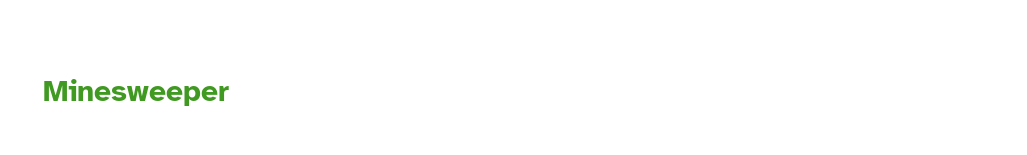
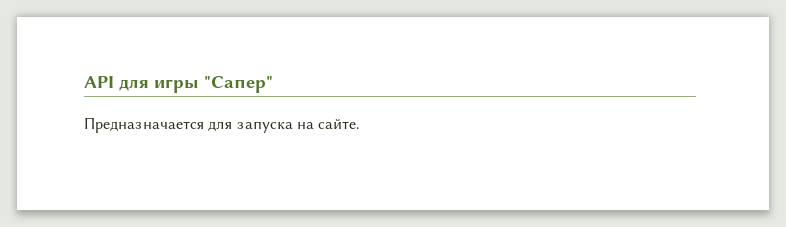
- Minesweeper
+ API для игры "Сапер"
+ Предназначается для запуска на сайте.

